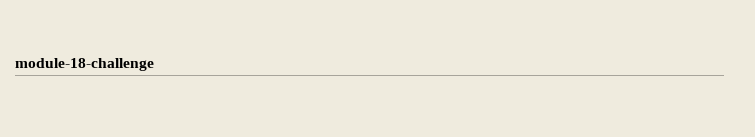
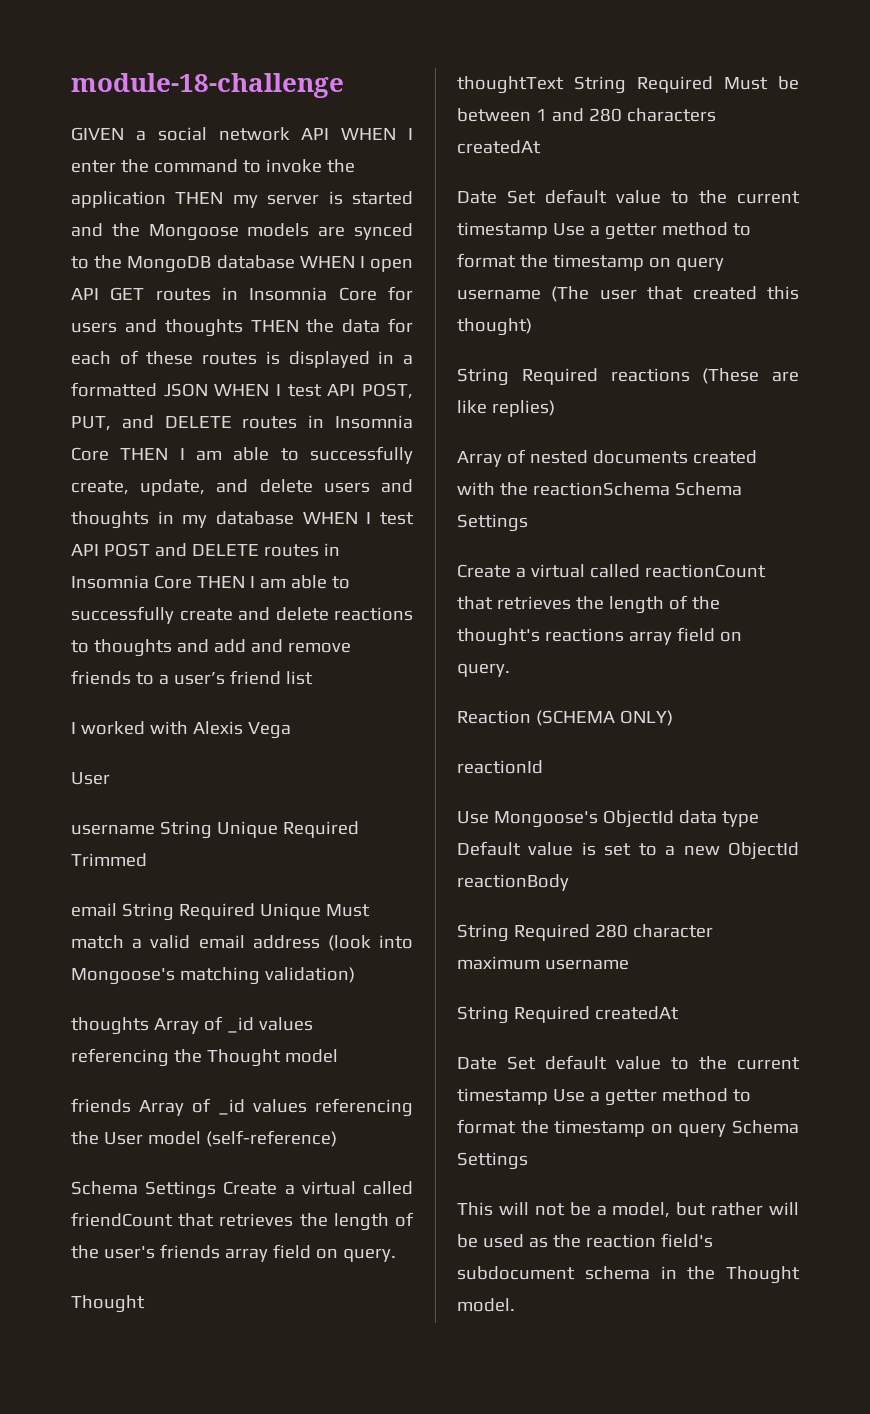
+ GIVEN a social network API WHEN I enter the command to invoke the application THEN my server is started and the Mongoose models are synced to the MongoDB database WHEN I open API GET routes in Insomnia Core for users and thoughts THEN the data for each of these routes is displayed in a formatted JSON WHEN I test API POST, PUT, and DELETE routes in Insomnia Core THEN I am able to successfully create, update, and delete users and thoughts in my database WHEN I test API POST and DELETE routes in Insomnia Core THEN I am able to successfully create and delete reactions to thoughts and add and remove friends to a user’s friend list
+ I worked with Alexis Vega
+ User
+ username String Unique Required Trimmed
+ email String Required Unique Must match a valid email address (look into Mongoose's matching validation)
+ thoughts Array of _id values referencing the Thought model
+ friends Array of _id values referencing the User model (self-reference)
+ Schema Settings Create a virtual called friendCount that retrieves the length of the user's friends array field on query.
+ Thought
+ thoughtText String Required Must be between 1 and 280 characters createdAt
+ Date Set default value to the current timestamp Use a getter method to format the timestamp on query username (The user that created this thought)
+ String Required reactions (These are like replies)
+ Array of nested documents created with the reactionSchema Schema Settings
+ Create a virtual called reactionCount that retrieves the length of the thought's reactions array field on query.
+ Reaction (SCHEMA ONLY)
+ reactionId
+ Use Mongoose's ObjectId data type Default value is set to a new ObjectId reactionBody
+ String Required 280 character maximum username
+ String Required createdAt
+ Date Set default value to the current timestamp Use a getter method to format the timestamp on query Schema Settings
+ This will not be a model, but rather will be used as the reaction field's subdocument schema in the Thought model.

